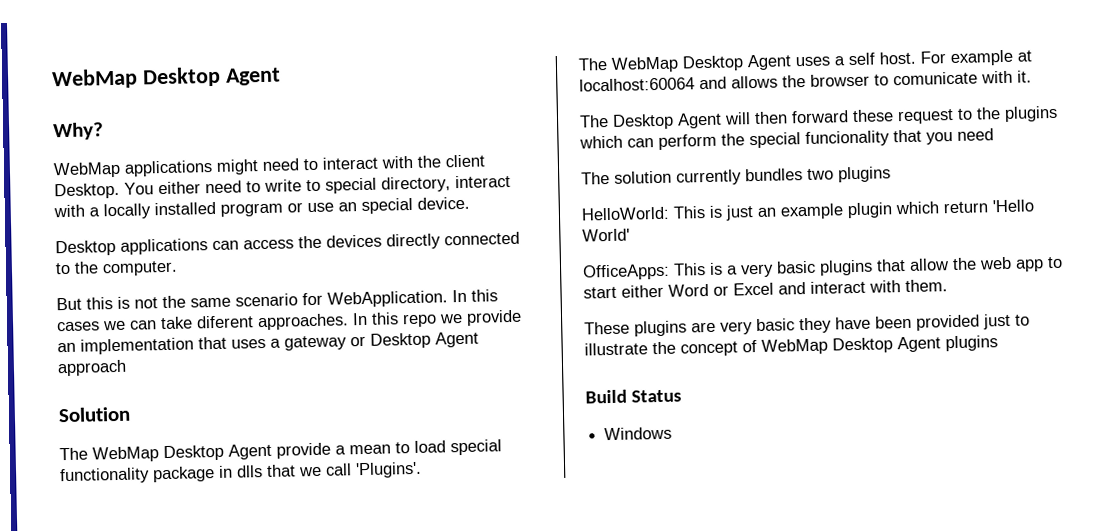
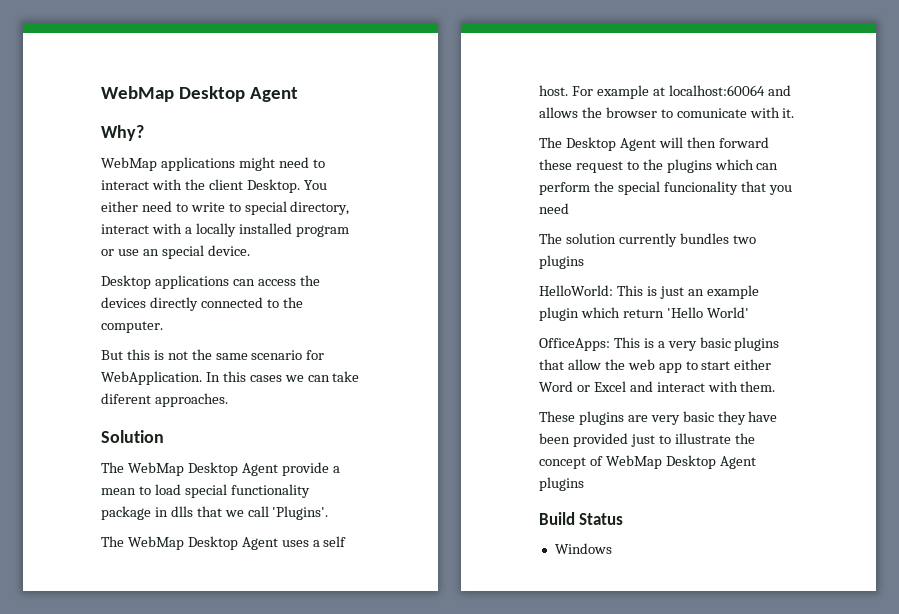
- In this repo we provide an implementation that uses a gateway or Desktop Agent approach

